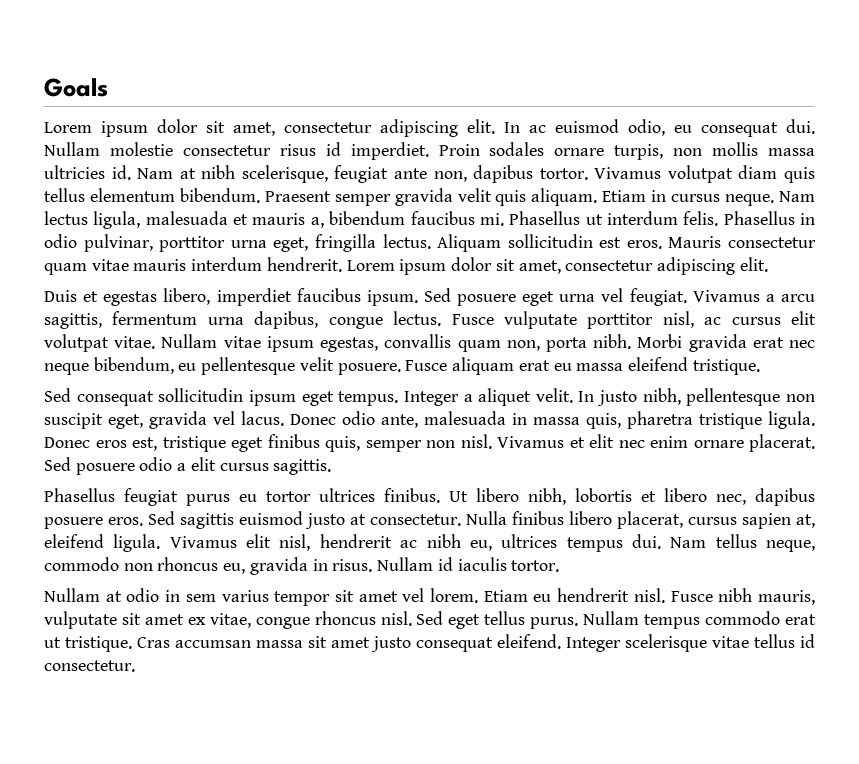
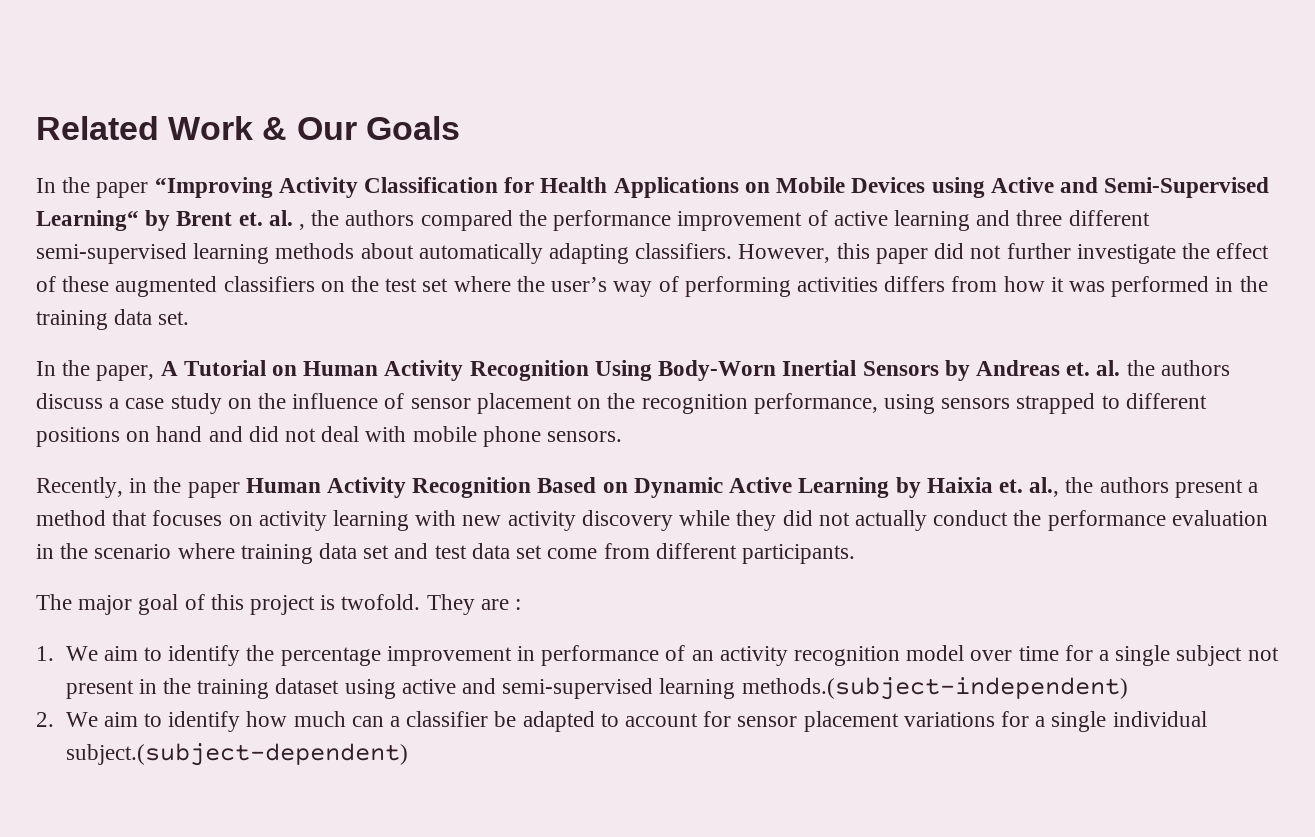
- Goals
- Lorem ipsum dolor sit amet, consectetur adipiscing elit. In ac euismod odio, eu consequat dui. Nullam molestie consectetur risus id imperdiet. Proin sodales ornare turpis, non mollis massa ultricies id. Nam at nibh scelerisque, feugiat ante non, dapibus tortor. Vivamus volutpat diam quis tellus elementum bibendum. Praesent semper gravida velit quis aliquam. Etiam in cursus neque. Nam lectus ligula, malesuada et mauris a, bibendum faucibus mi. Phasellus ut interdum felis. Phasellus in odio pulvinar, porttitor urna eget, fringilla lectus. Aliquam sollicitudin est eros. Mauris consectetur quam vitae mauris interdum hendrerit. Lorem ipsum dolor sit amet, consectetur adipiscing elit.
- Duis et egestas libero, imperdiet faucibus ipsum. Sed posuere eget urna vel feugiat. Vivamus a arcu sagittis, fermentum urna dapibus, congue lectus. Fusce vulputate porttitor nisl, ac cursus elit volutpat vitae. Nullam vitae ipsum egestas, convallis quam non, porta nibh. Morbi gravida erat nec neque bibendum, eu pellentesque velit posuere. Fusce aliquam erat eu massa eleifend tristique.
- Sed consequat sollicitudin ipsum eget tempus. Integer a aliquet velit. In justo nibh, pellentesque non suscipit eget, gravida vel lacus. Donec odio ante, malesuada in massa quis, pharetra tristique ligula. Donec eros est, tristique eget finibus quis, semper non nisl. Vivamus et elit nec enim ornare placerat. Sed posuere odio a elit cursus sagittis.
- Phasellus feugiat purus eu tortor ultrices finibus. Ut libero nibh, lobortis et libero nec, dapibus posuere eros. Sed sagittis euismod justo at consectetur. Nulla finibus libero placerat, cursus sapien at, eleifend ligula. Vivamus elit nisl, hendrerit ac nibh eu, ultrices tempus dui. Nam tellus neque, commodo non rhoncus eu, gravida in risus. Nullam id iaculis tortor.
- Nullam at odio in sem varius tempor sit amet vel lorem. Etiam eu hendrerit nisl. Fusce nibh mauris, vulputate sit amet ex vitae, congue rhoncus nisl. Sed eget tellus purus. Nullam tempus commodo erat ut tristique. Cras accumsan massa sit amet justo consequat eleifend. Integer scelerisque vitae tellus id consectetur.
+ Related Work & Our Goals
+ In the paper “Improving Activity Classification for Health Applications on Mobile Devices using Active and Semi-Supervised Learning“ by Brent et. al. , the authors compared the performance improvement of active learning and three different semi-supervised learning methods about automatically adapting classifiers. However, this paper did not further investigate the effect of these augmented classifiers on the test set where the user’s way of performing activities differs from how it was performed in the training data set.
+ In the paper, A Tutorial on Human Activity Recognition Using Body-Worn Inertial Sensors by Andreas et. al. the authors discuss a case study on the influence of sensor placement on the recognition performance, using sensors strapped to different positions on hand and did not deal with mobile phone sensors.
+ Recently, in the paper Human Activity Recognition Based on Dynamic Active Learning by Haixia et. al., the authors present a method that focuses on activity learning with new activity discovery while they did not actually conduct the performance evaluation in the scenario where training data set and test data set come from different participants.
+ The major goal of this project is twofold. They are :
+ 1. We aim to identify the percentage improvement in performance of an activity recognition model over time for a single subject not present in the training dataset using active and semi-supervised learning methods.(subject-independent)
+ 2. We aim to identify how much can a classifier be adapted to account for sensor placement variations for a single individual subject.(subject-dependent)

